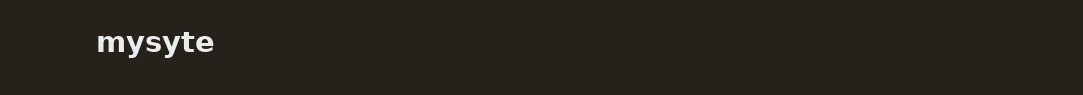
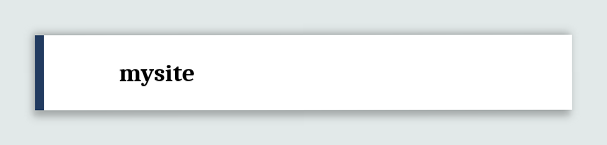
- mysyte
+ mysite

